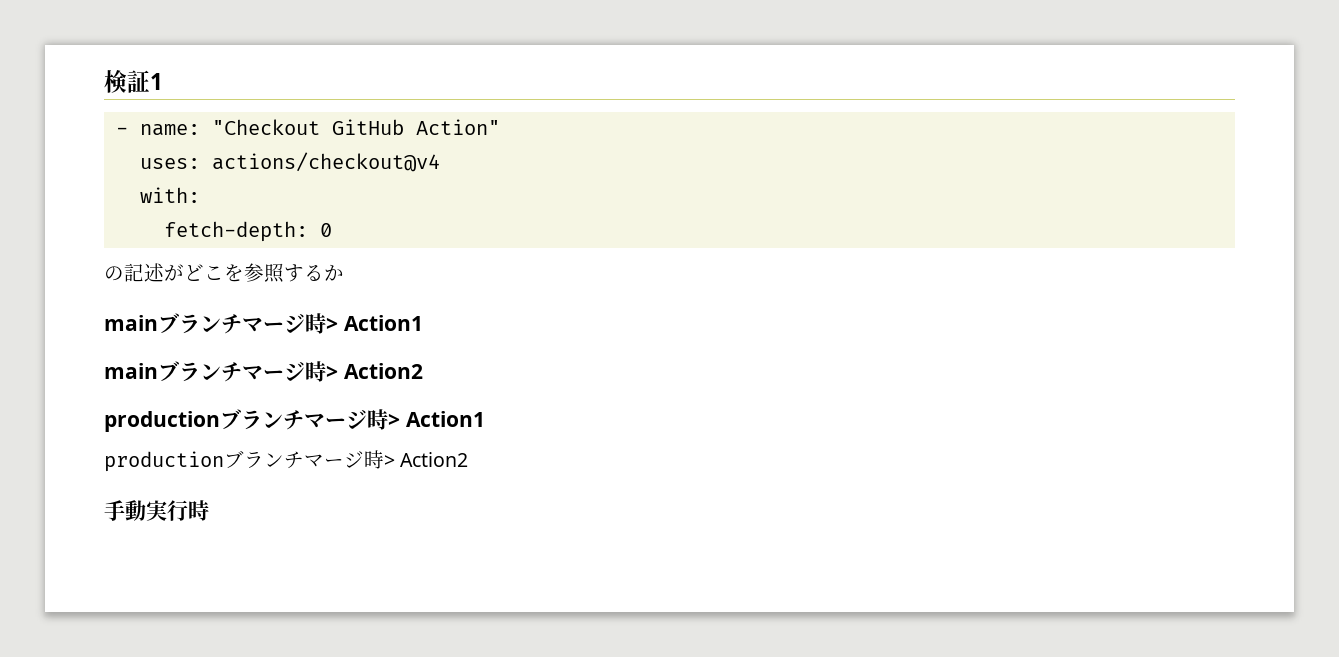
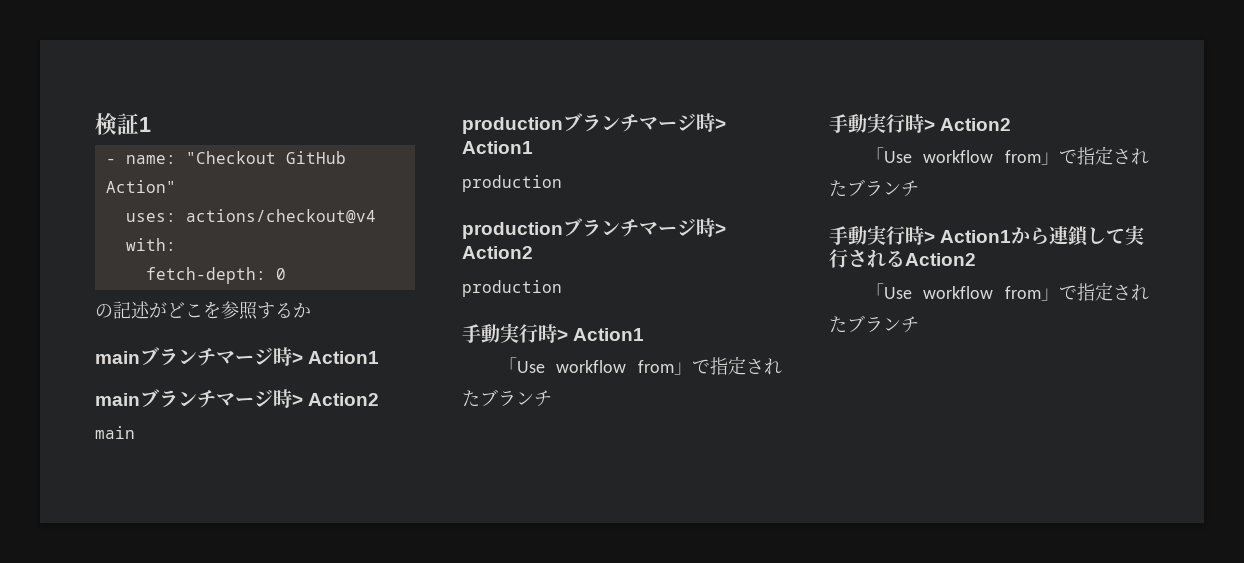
  mainブランチマージ時> Action2
+ main
  productionブランチマージ時> Action1
+ production
  productionブランチマージ時> Action2
- 手動実行時
+ production
+ 手動実行時> Action1
+ 「Use workflow from」で指定されたブランチ
+ 手動実行時> Action2
+ 「Use workflow from」で指定されたブランチ
+ 手動実行時> Action1から連鎖して実行されるAction2
+ 「Use workflow from」で指定されたブランチ

